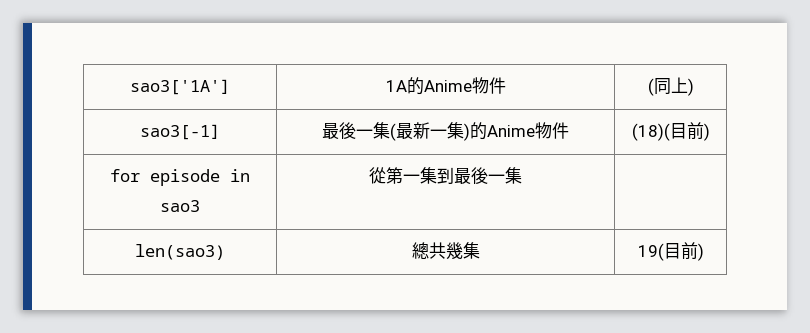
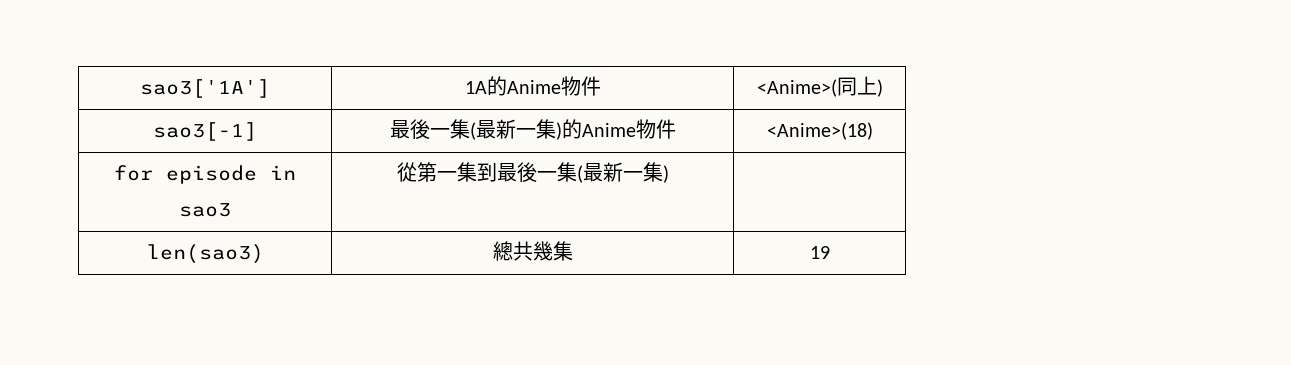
- sao3['1A'] | 1A的Anime物件 | (同上)
+ sao3['1A'] | 1A的Anime物件 | <Anime>(同上)
- sao3[-1] | 最後一集(最新一集)的Anime物件 | (18)(目前)
+ sao3[-1] | 最後一集(最新一集)的Anime物件 | <Anime>(18)
- for episode in sao3 | 從第一集到最後一集 |
+ for episode in sao3 | 從第一集到最後一集(最新一集) |
- len(sao3) | 總共幾集 | 19(目前)
+ len(sao3) | 總共幾集 | 19

